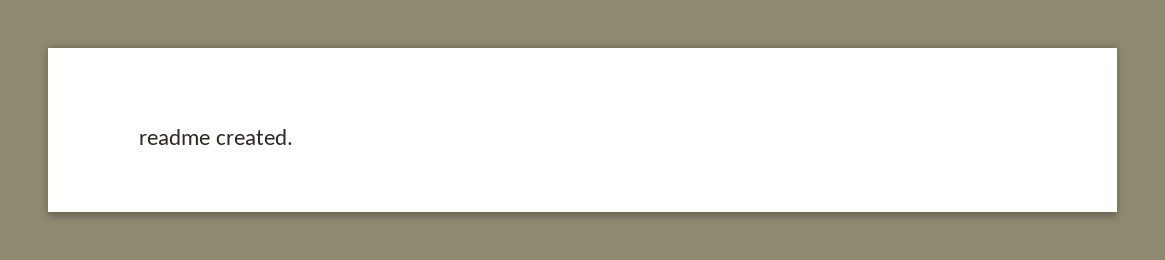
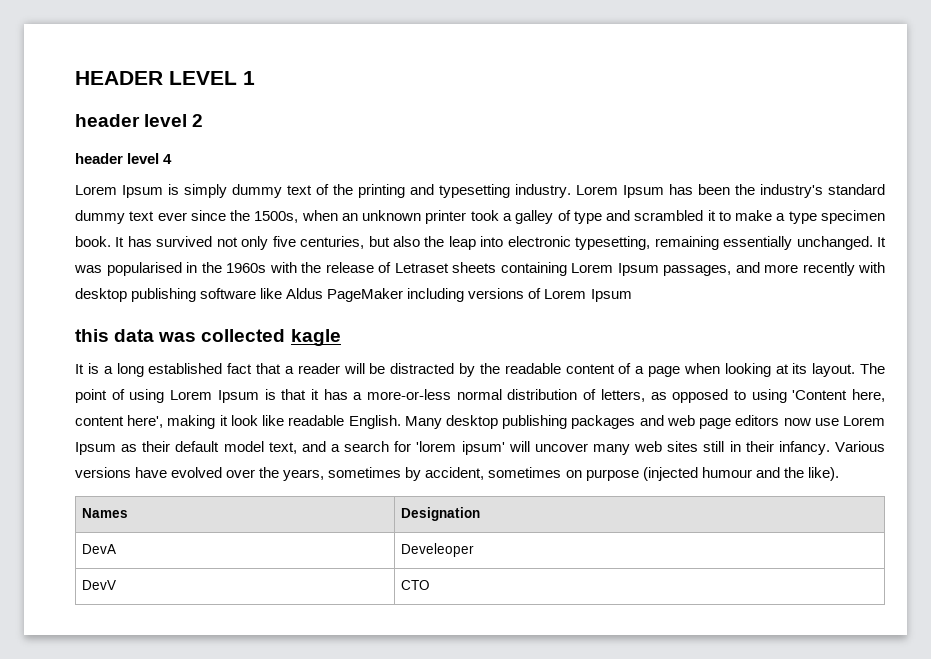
- readme created.
+ HEADER LEVEL 1
+ header level 2
+ header level 4
+ Lorem Ipsum is simply dummy text of the printing and typesetting industry. Lorem Ipsum has been the industry's standard dummy text ever since the 1500s, when an unknown printer took a galley of type and scrambled it to make a type specimen book. It has survived not only five centuries, but also the leap into electronic typesetting, remaining essentially unchanged. It was popularised in the 1960s with the release of Letraset sheets containing Lorem Ipsum passages, and more recently with desktop publishing software like Aldus PageMaker including versions of Lorem Ipsum
+ this data was collected kagle
+ It is a long established fact that a reader will be distracted by the readable content of a page when looking at its layout. The point of using Lorem Ipsum is that it has a more-or-less normal distribution of letters, as opposed to using 'Content here, content here', making it look like readable English. Many desktop publishing packages and web page editors now use Lorem Ipsum as their default model text, and a search for 'lorem ipsum' will uncover many web sites still in their infancy. Various versions have evolved over the years, sometimes by accident, sometimes on purpose (injected humour and the like).
+ Names | Designation
+ DevA | Develeoper
+ DevV | CTO

